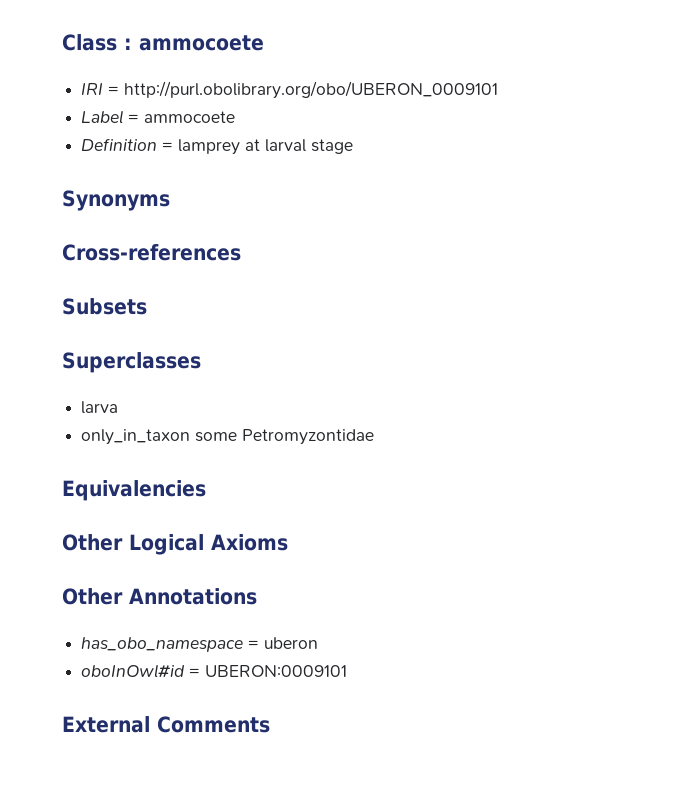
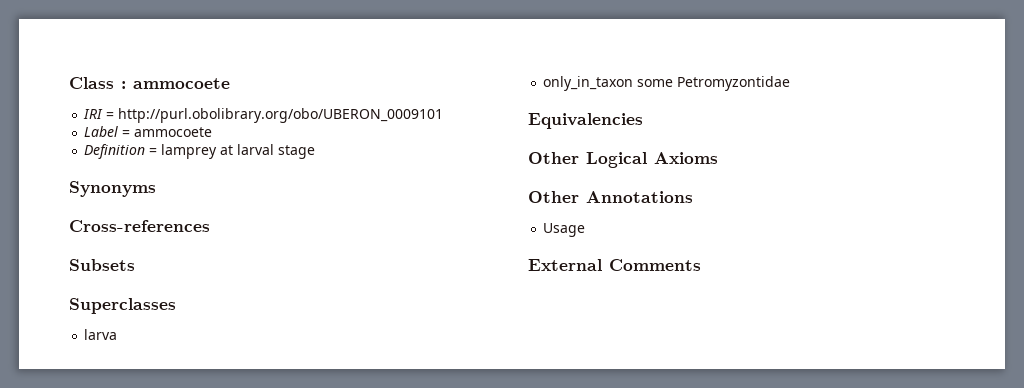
- has_obo_namespace = uberon
- oboInOwl#id = UBERON:0009101
+ Usage

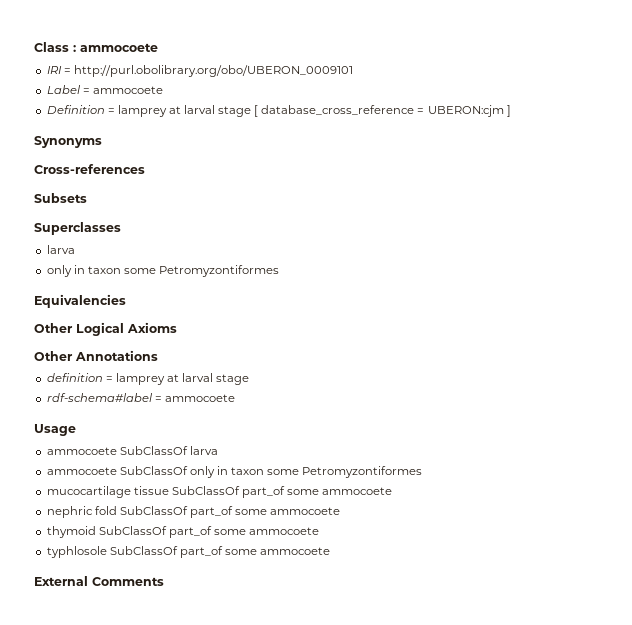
- Definition = lamprey at larval stage
+ Definition = lamprey at larval stage [ database_cross_reference = UBERON:cjm ]
  Superclasses
  larva
- only_in_taxon some Petromyzontidae
+ only in taxon some Petromyzontiformes
+ definition = lamprey at larval stage
+ rdf-schema#label = ammocoete
  Usage
+ ammocoete SubClassOf larva
+ ammocoete SubClassOf only in taxon some Petromyzontiformes
+ mucocartilage tissue SubClassOf part_of some ammocoete
+ nephric fold SubClassOf part_of some ammocoete
+ thymoid SubClassOf part_of some ammocoete
+ typhlosole SubClassOf part_of some ammocoete

